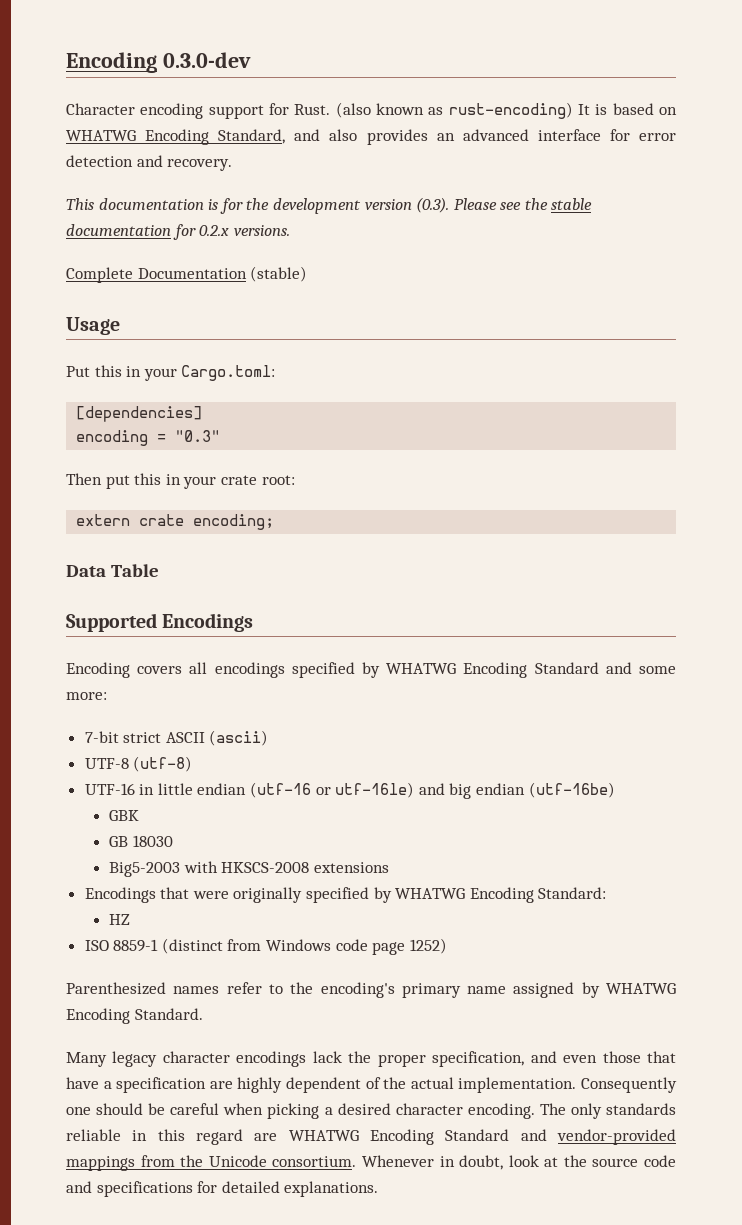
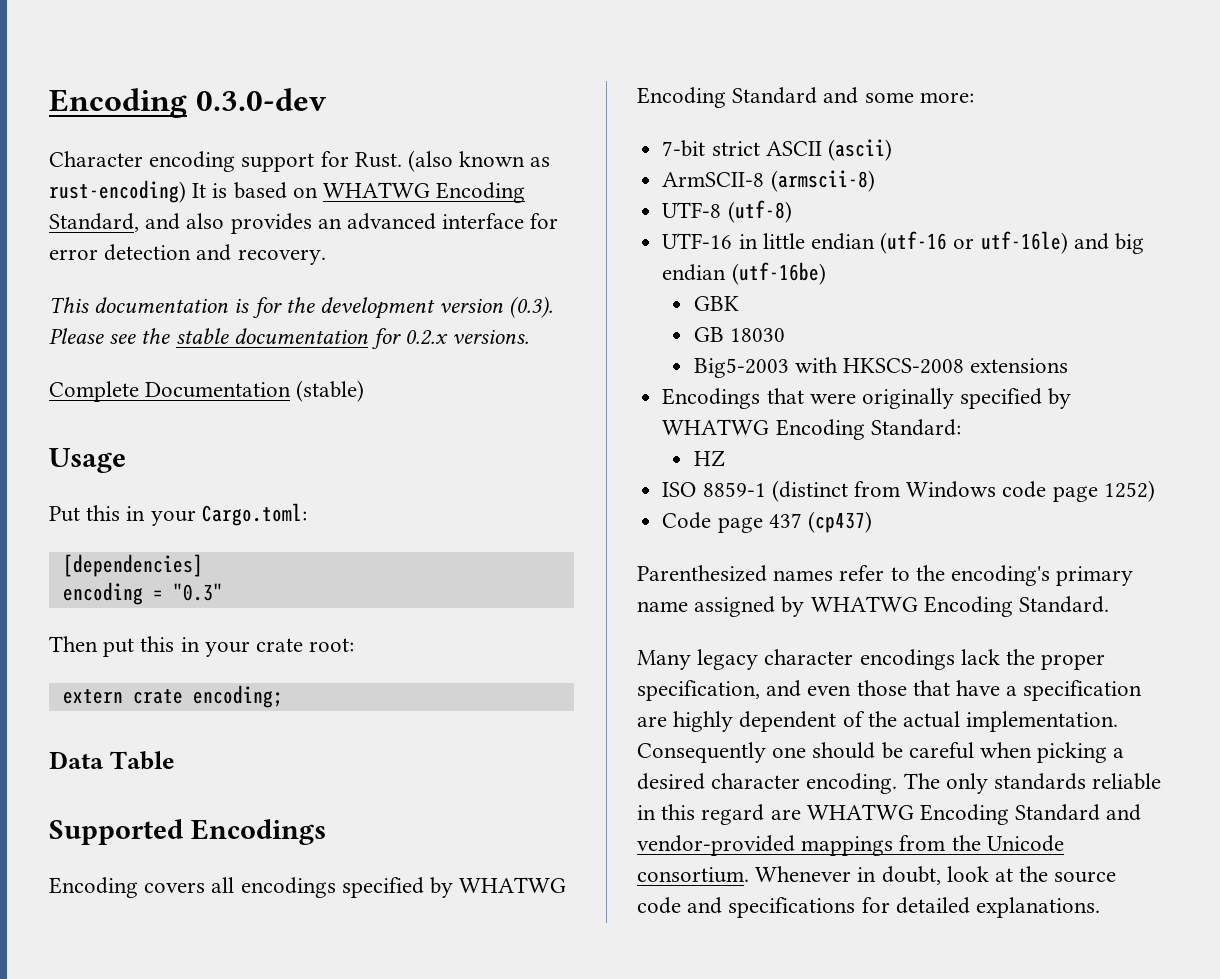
+ ArmSCII-8 (armscii-8)
+ Code page 437 (cp437)

